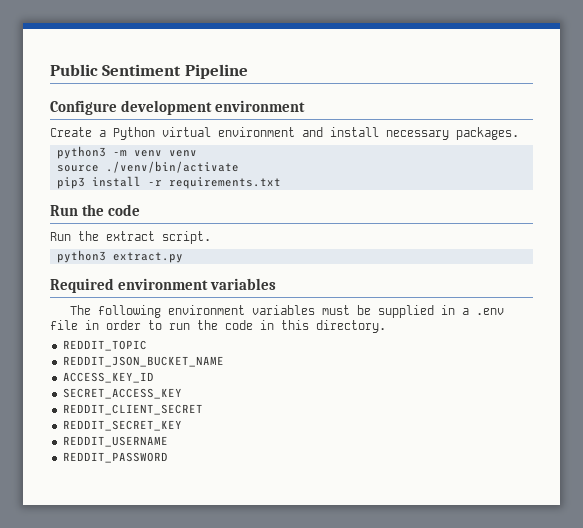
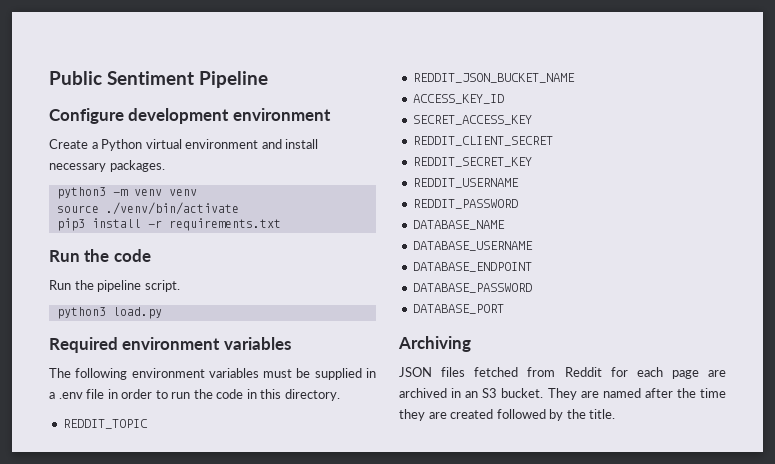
- Run the extract script.
+ Run the pipeline script.
- python3 extract.py
+ python3 load.py
+ DATABASE_NAME
+ DATABASE_USERNAME
+ DATABASE_ENDPOINT
+ DATABASE_PASSWORD
+ DATABASE_PORT
+ Archiving
+ JSON files fetched from Reddit for each page are archived in an S3 bucket. They are named after the time they are created followed by the title.

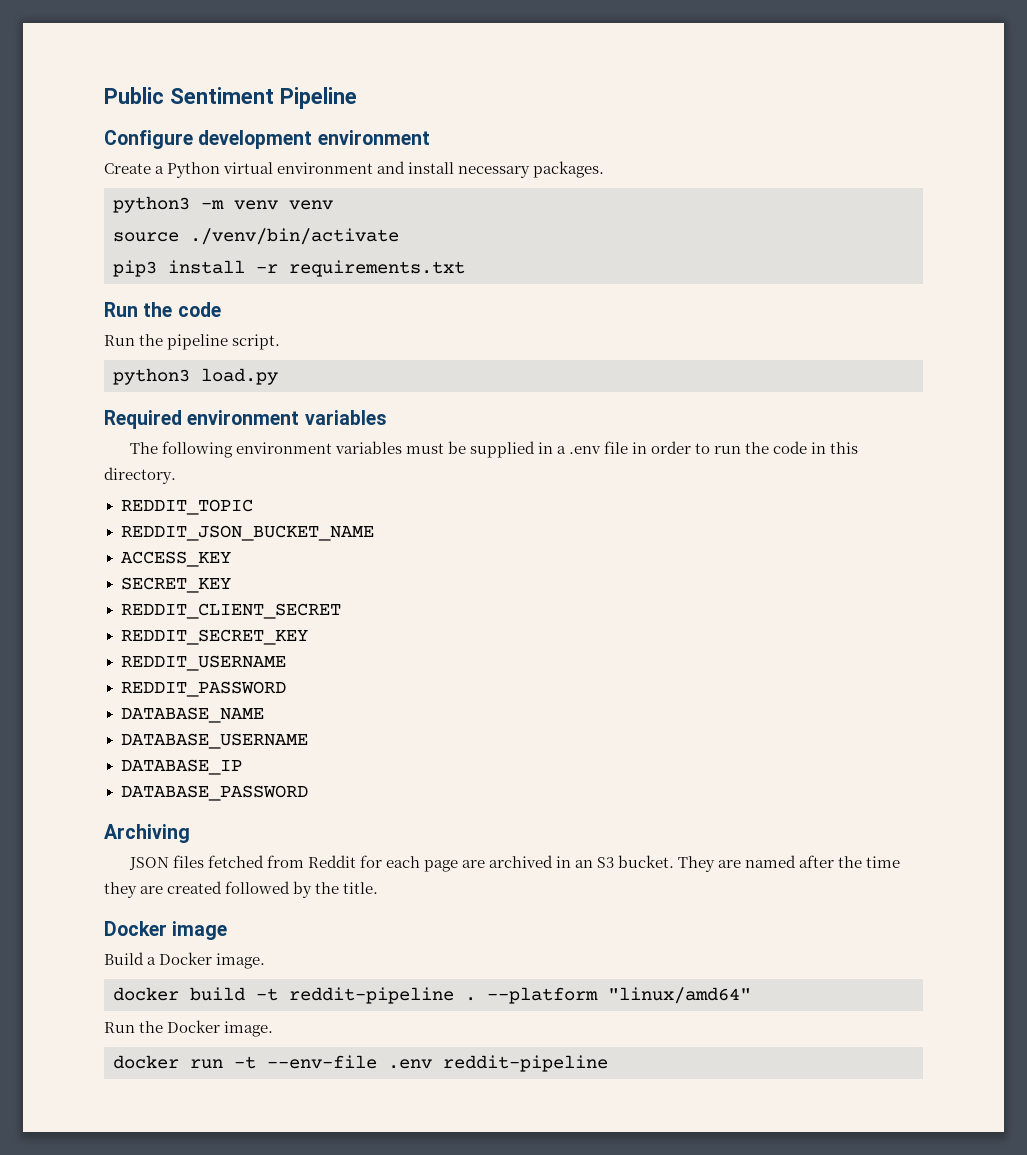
- ACCESS_KEY_ID
- SECRET_ACCESS_KEY
+ ACCESS_KEY
+ SECRET_KEY
- DATABASE_ENDPOINT
+ DATABASE_IP
- DATABASE_PORT
+ Docker image
+ Build a Docker image.
+ docker build -t reddit-pipeline . --platform "linux/amd64"
+ Run the Docker image.
+ docker run -t --env-file .env reddit-pipeline

